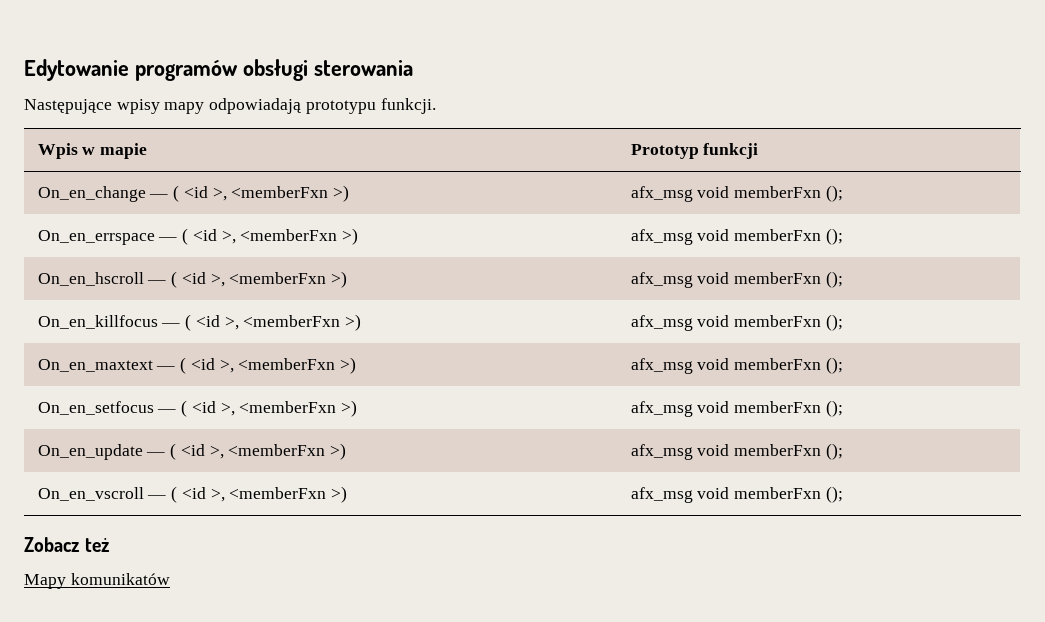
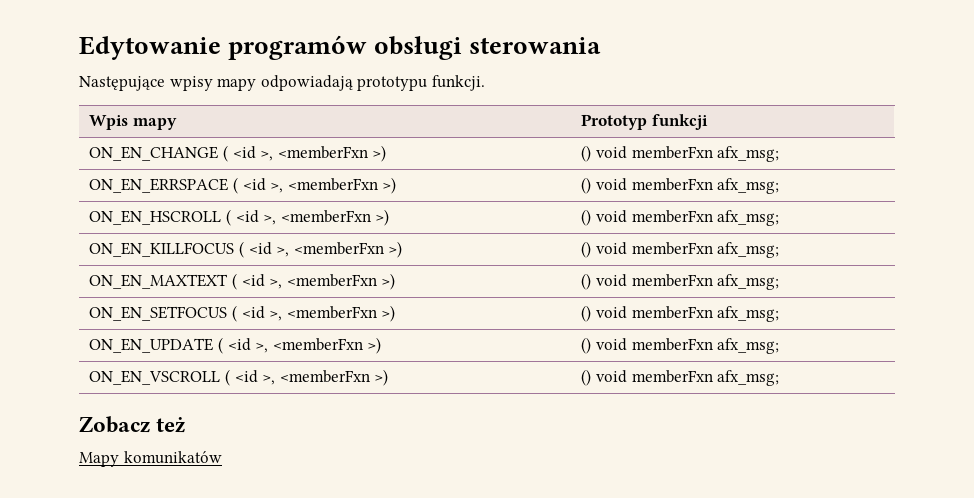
- Wpis w mapie | Prototyp funkcji
+ Wpis mapy | Prototyp funkcji
- On_en_change — ( <id >, <memberFxn >) | afx_msg void memberFxn ();
- On_en_errspace — ( <id >, <memberFxn >) | afx_msg void memberFxn ();
- On_en_hscroll — ( <id >, <memberFxn >) | afx_msg void memberFxn ();
- On_en_killfocus — ( <id >, <memberFxn >) | afx_msg void memberFxn ();
- On_en_maxtext — ( <id >, <memberFxn >) | afx_msg void memberFxn ();
- On_en_setfocus — ( <id >, <memberFxn >) | afx_msg void memberFxn ();
- On_en_update — ( <id >, <memberFxn >) | afx_msg void memberFxn ();
- On_en_vscroll — ( <id >, <memberFxn >) | afx_msg void memberFxn ();
+ ON_EN_CHANGE ( <id >, <memberFxn >) | () void memberFxn afx_msg;
+ ON_EN_ERRSPACE ( <id >, <memberFxn >) | () void memberFxn afx_msg;
+ ON_EN_HSCROLL ( <id >, <memberFxn >) | () void memberFxn afx_msg;
+ ON_EN_KILLFOCUS ( <id >, <memberFxn >) | () void memberFxn afx_msg;
+ ON_EN_MAXTEXT ( <id >, <memberFxn >) | () void memberFxn afx_msg;
+ ON_EN_SETFOCUS ( <id >, <memberFxn >) | () void memberFxn afx_msg;
+ ON_EN_UPDATE ( <id >, <memberFxn >) | () void memberFxn afx_msg;
+ ON_EN_VSCROLL ( <id >, <memberFxn >) | () void memberFxn afx_msg;

